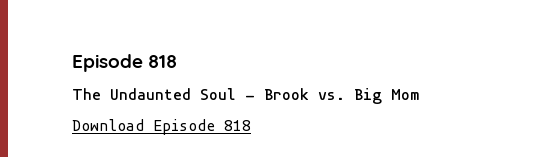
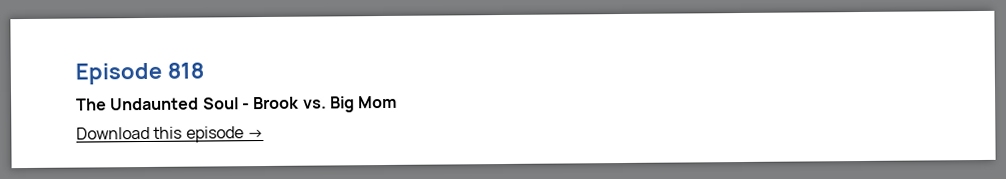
- Download Episode 818
+ Download this episode →

